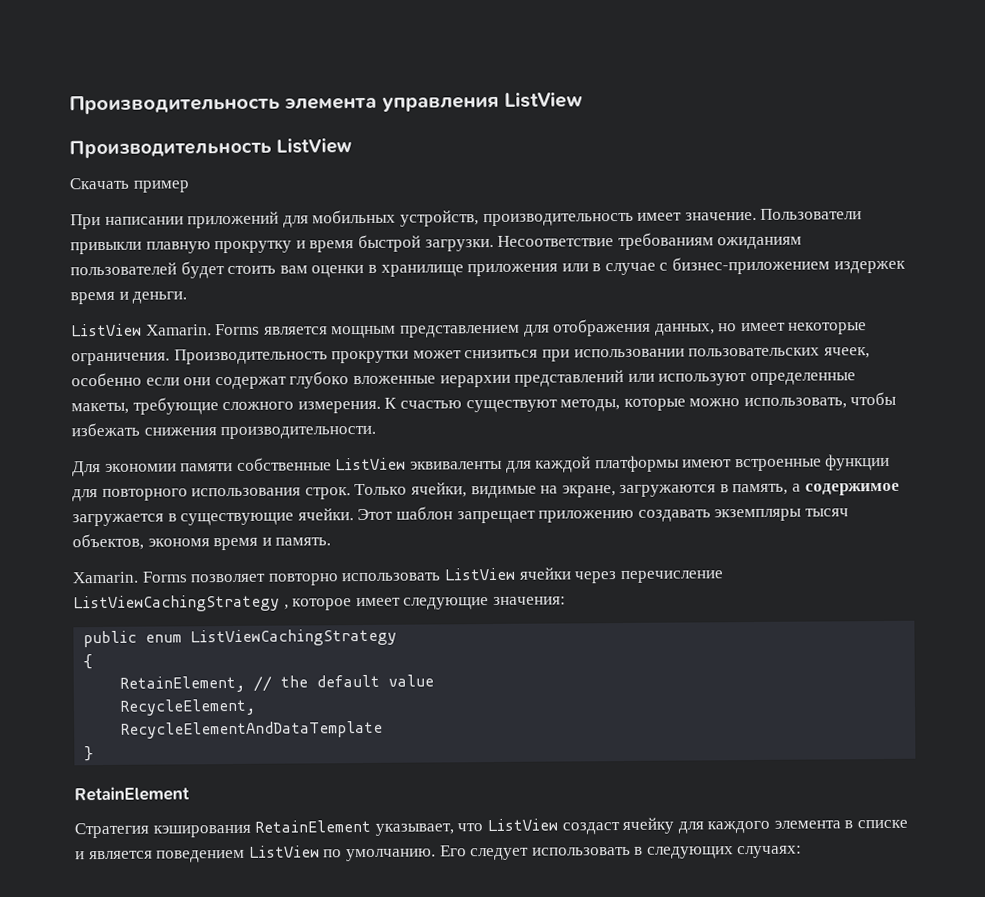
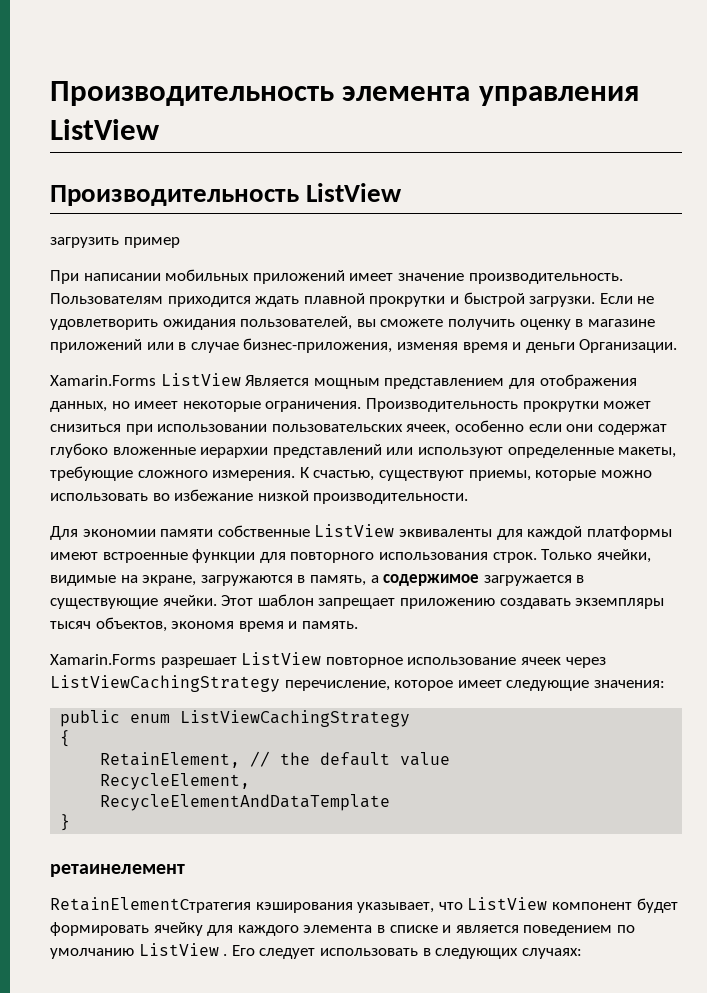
- Скачать пример
+ загрузить пример
- При написании приложений для мобильных устройств, производительность имеет значение. Пользователи привыкли плавную прокрутку и время быстрой загрузки. Несоответствие требованиям ожиданиям пользователей будет стоить вам оценки в хранилище приложения или в случае с бизнес-приложением издержек время и деньги.
- ListView Xamarin. Forms является мощным представлением для отображения данных, но имеет некоторые ограничения.
+ При написании мобильных приложений имеет значение производительность. Пользователям приходится ждать плавной прокрутки и быстрой загрузки. Если не удовлетворить ожидания пользователей, вы сможете получить оценку в магазине приложений или в случае бизнес-приложения, изменяя время и деньги Организации.
+ Xamarin.Forms ListView Является мощным представлением для отображения данных, но имеет некоторые ограничения.
- К счастью существуют методы, которые можно использовать, чтобы избежать снижения производительности.
+ К счастью, существуют приемы, которые можно использовать во избежание низкой производительности.
- Xamarin. Forms позволяет повторно использовать ListView ячейки через перечисление ListViewCachingStrategy , которое имеет следующие значения:
+ Xamarin.Forms разрешает ListView повторное использование ячеек через ListViewCachingStrategy перечисление, которое имеет следующие значения:
  }
- RetainElement
- Стратегия кэширования RetainElement указывает, что ListView создаст ячейку для каждого элемента в списке и является поведением ListView по умолчанию.
+ ретаинелемент
+ RetainElementСтратегия кэширования указывает, что ListView компонент будет формировать ячейку для каждого элемента в списке и является поведением по умолчанию ListView .

